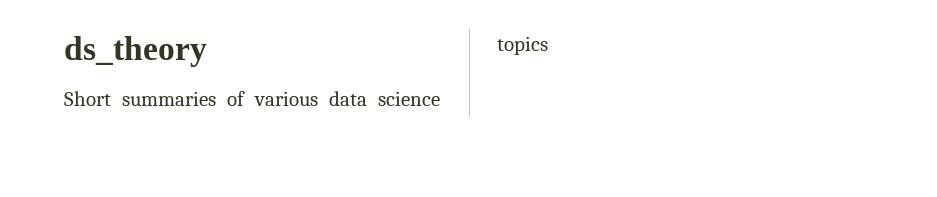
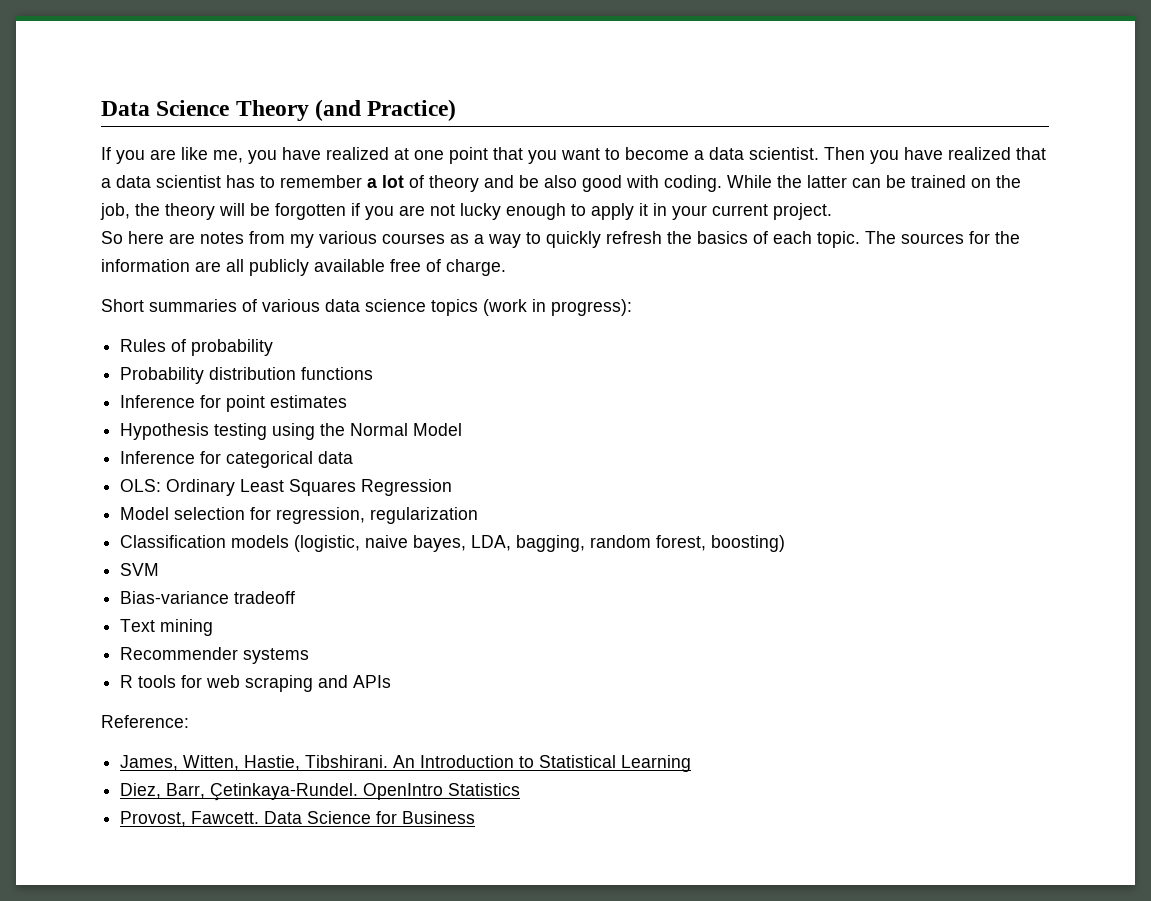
- ds_theory
+ Data Science Theory (and Practice)
+ If you are like me, you have realized at one point that you want to become a data scientist. Then you have realized that a data scientist has to remember a lot of theory and be also good with coding. While the latter can be trained on the job, the theory will be forgotten if you are not lucky enough to apply it in your current project.
+ So here are notes from my various courses as a way to quickly refresh the basics of each topic. The sources for the information are all publicly available free of charge.
- Short summaries of various data science topics
+ Short summaries of various data science topics (work in progress):
+ Rules of probability
+ Probability distribution functions
+ Inference for point estimates
+ Hypothesis testing using the Normal Model
+ Inference for categorical data
+ OLS: Ordinary Least Squares Regression
+ Model selection for regression, regularization
+ Classification models (logistic, naive bayes, LDA, bagging, random forest, boosting)
+ SVM
+ Bias-variance tradeoff
+ Text mining
+ Recommender systems
+ R tools for web scraping and APIs
+ Reference:
+ James, Witten, Hastie, Tibshirani. An Introduction to Statistical Learning
+ Diez, Barr, Çetinkaya-Rundel. OpenIntro Statistics
+ Provost, Fawcett. Data Science for Business

